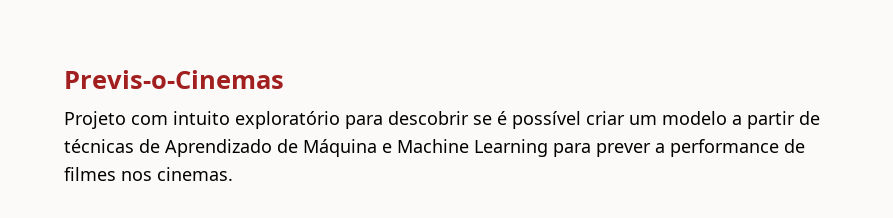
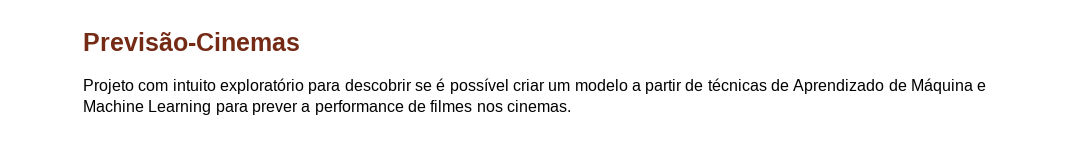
- Previs-o-Cinemas
+ Previsão-Cinemas

